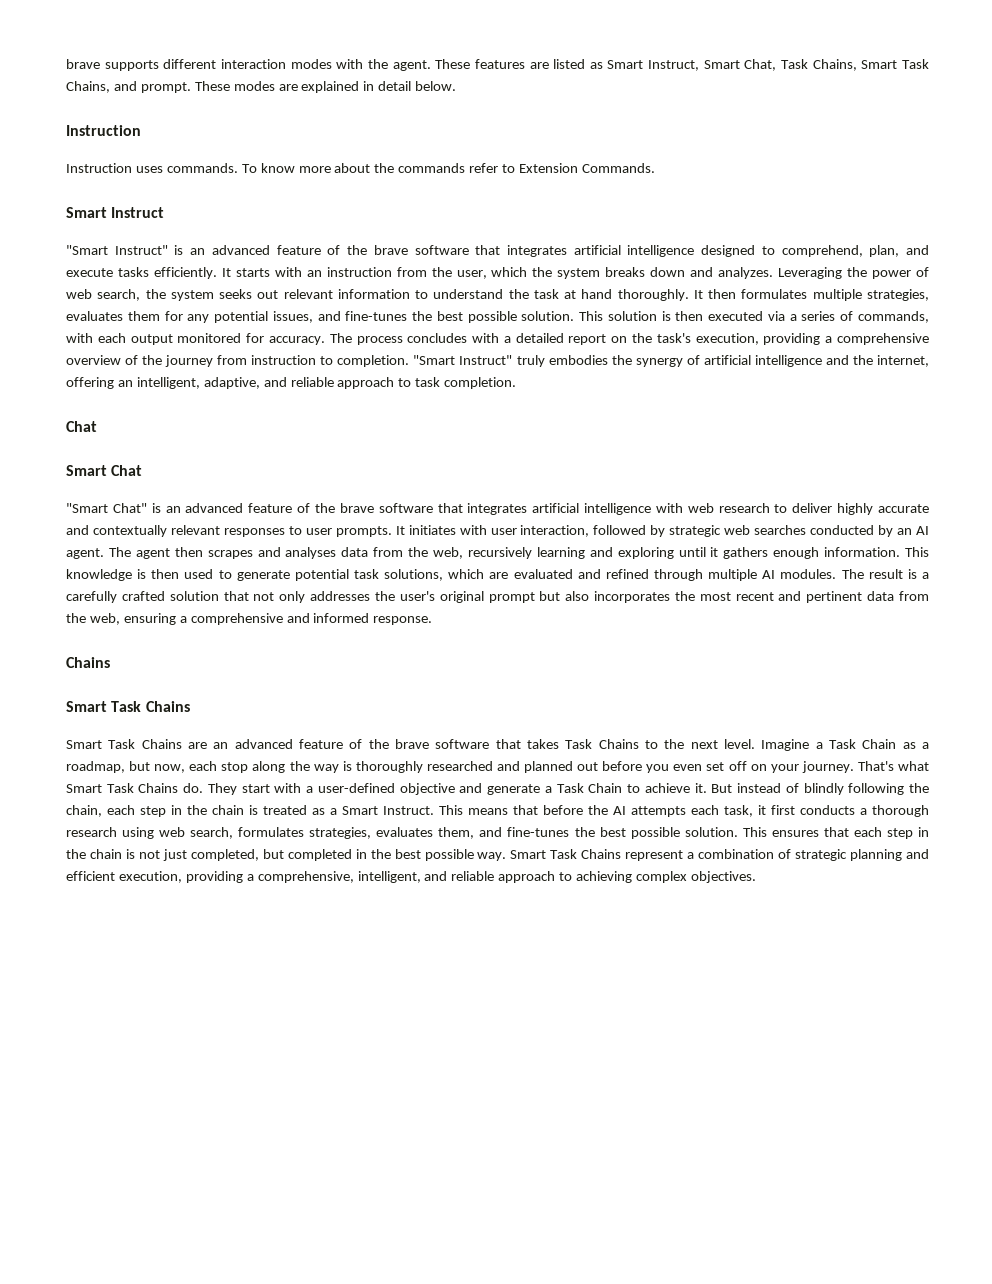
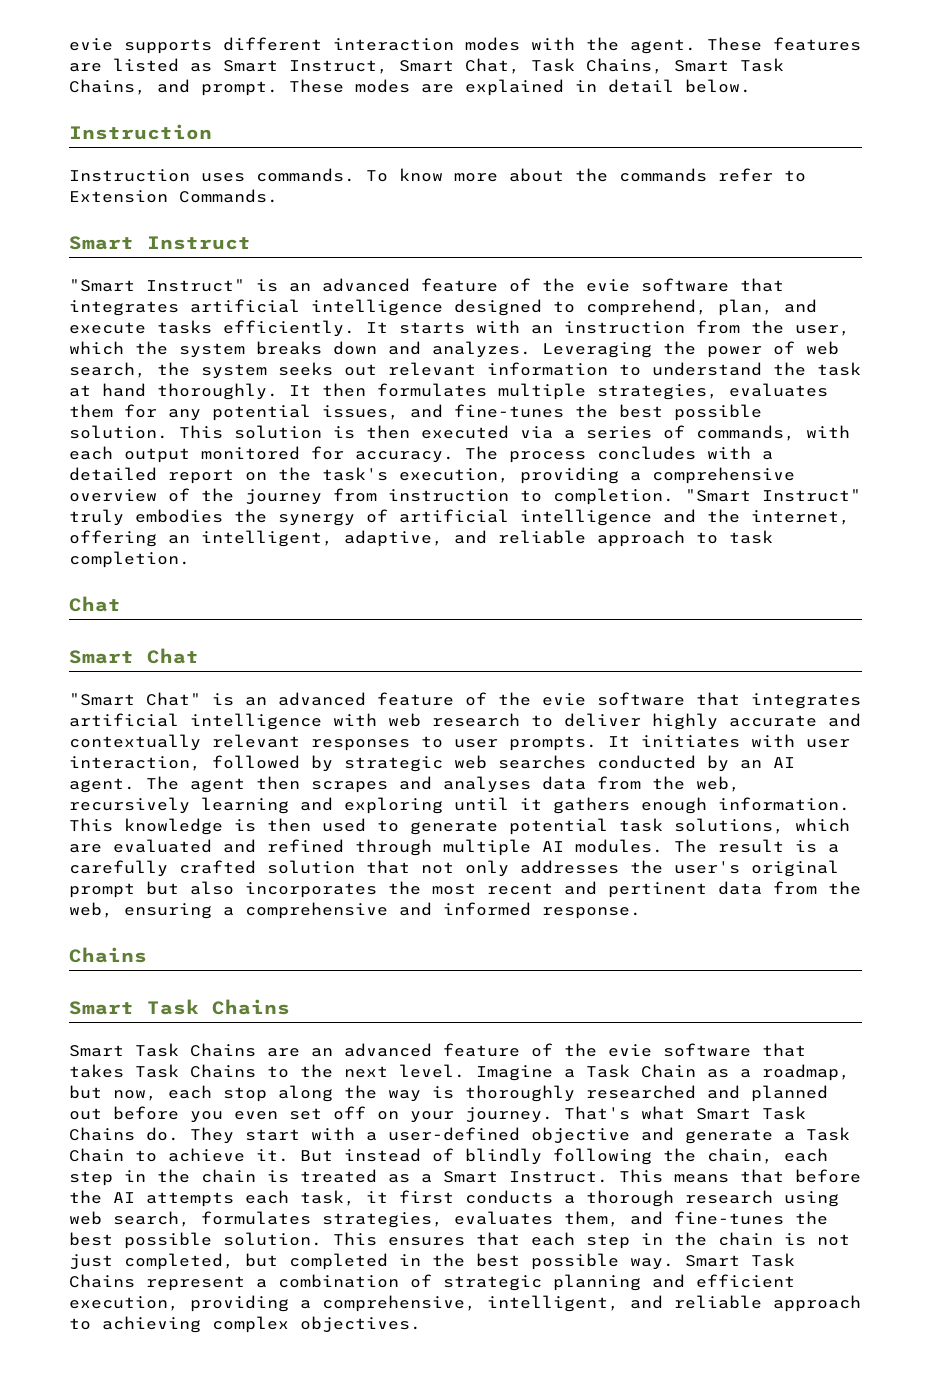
- brave supports different interaction modes with the agent.
+ evie supports different interaction modes with the agent.
- "Smart Instruct" is an advanced feature of the brave software that integrates artificial intelligence designed to comprehend, plan, and execute tasks efficiently.
+ "Smart Instruct" is an advanced feature of the evie software that integrates artificial intelligence designed to comprehend, plan, and execute tasks efficiently.
- "Smart Chat" is an advanced feature of the brave software that integrates artificial intelligence with web research to deliver highly accurate and contextually relevant responses to user prompts.
+ "Smart Chat" is an advanced feature of the evie software that integrates artificial intelligence with web research to deliver highly accurate and contextually relevant responses to user prompts.
- Smart Task Chains are an advanced feature of the brave software that takes Task Chains to the next level.
+ Smart Task Chains are an advanced feature of the evie software that takes Task Chains to the next level.

